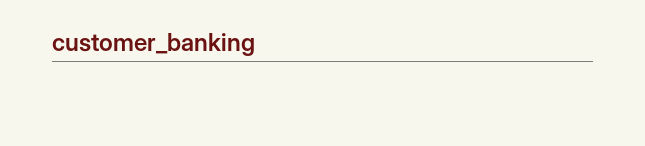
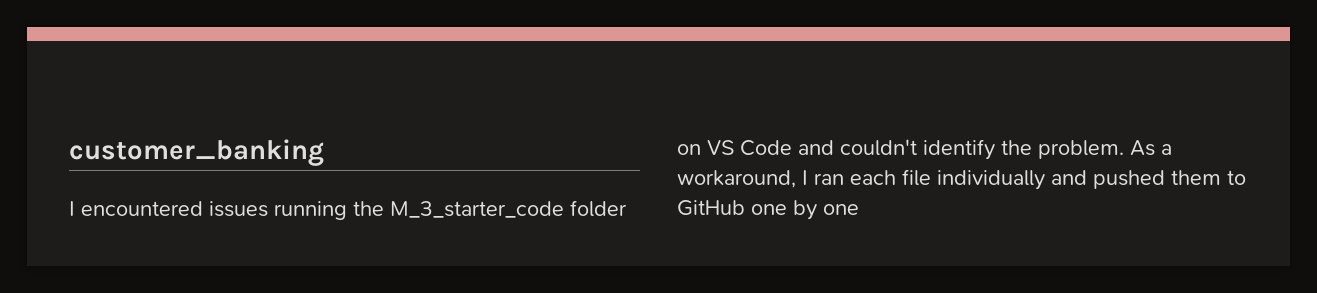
+ I encountered issues running the M_3_starter_code folder on VS Code and couldn't identify the problem. As a workaround, I ran each file individually and pushed them to GitHub one by one

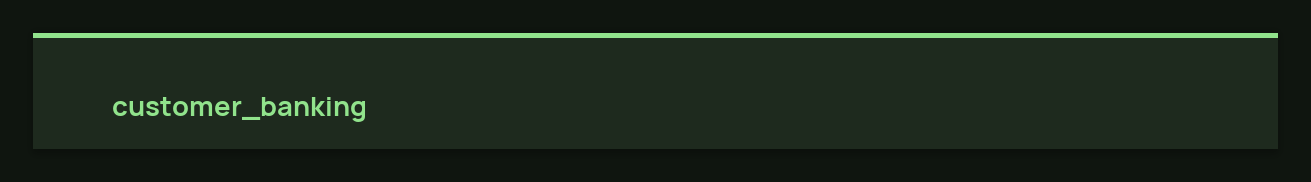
- I encountered issues running the M_3_starter_code folder on VS Code and couldn't identify the problem. As a workaround, I ran each file individually and pushed them to GitHub one by one

